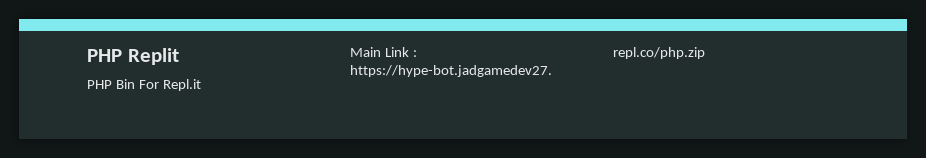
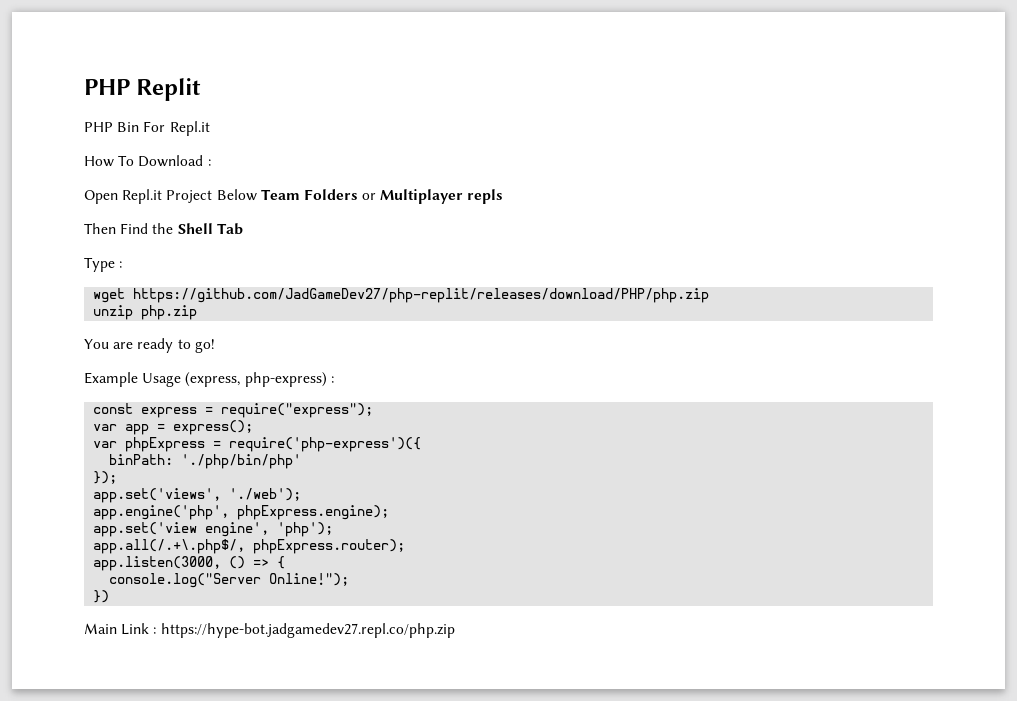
+ How To Download :
+ Open Repl.it Project Below Team Folders or Multiplayer repls
+ Then Find the Shell Tab
+ Type :
+ wget https://github.com/JadGameDev27/php-replit/releases/download/PHP/php.zip
+ unzip php.zip
+ You are ready to go!
+ Example Usage (express, php-express) :
+ const express = require("express");
+ var app = express();
+ var phpExpress = require('php-express')({
+ binPath: './php/bin/php'
+ });
+ app.set('views', './web');
+ app.engine('php', phpExpress.engine);
+ app.set('view engine', 'php');
+ app.all(/.+\.php$/, phpExpress.router);
+ app.listen(3000, () => {
+ console.log("Server Online!");
+ })

